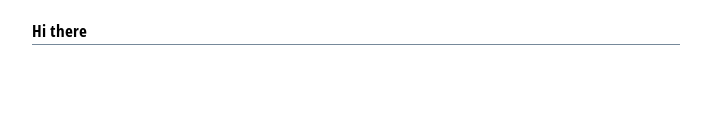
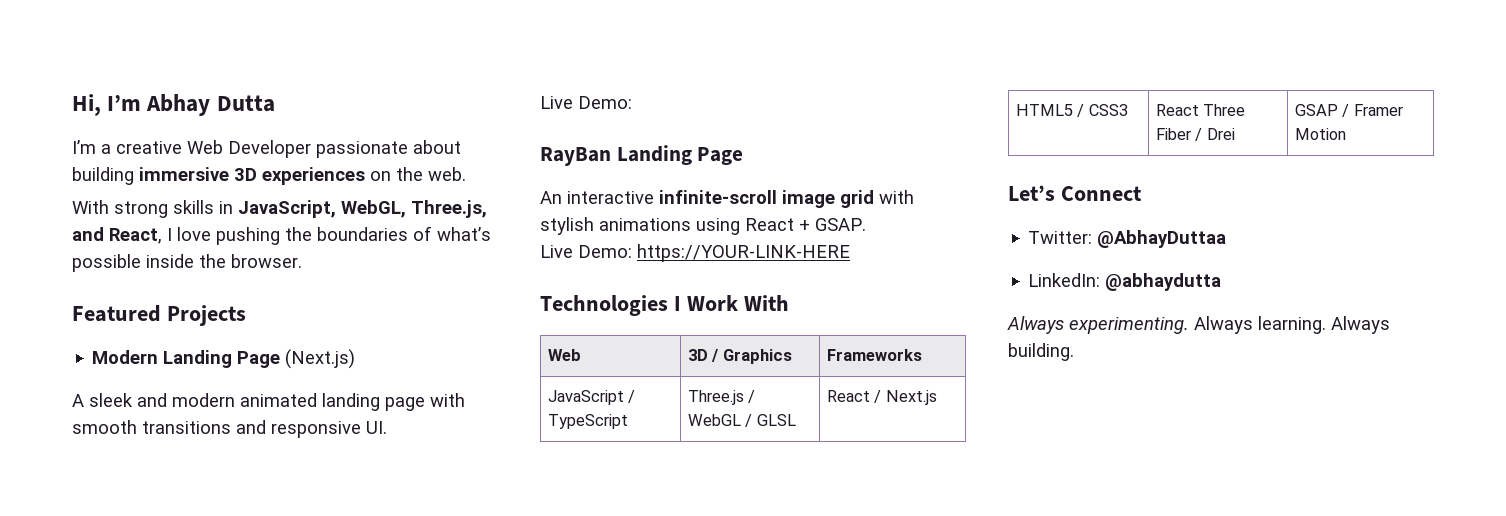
- Hi there
+ Hi, I’m Abhay Dutta
+ I’m a creative Web Developer passionate about building immersive 3D experiences on the web.
+ With strong skills in JavaScript, WebGL, Three.js, and React, I love pushing the boundaries of what’s possible inside the browser.
+ Featured Projects
+ Modern Landing Page (Next.js)
+ A sleek and modern animated landing page with smooth transitions and responsive UI.
+ Live Demo:
+ RayBan Landing Page
+ An interactive infinite-scroll image grid with stylish animations using React + GSAP.
+ Live Demo: https://YOUR-LINK-HERE
+ Technologies I Work With
+ Web | 3D / Graphics | Frameworks
+ JavaScript / TypeScript | Three.js / WebGL / GLSL | React / Next.js
+ HTML5 / CSS3 | React Three Fiber / Drei | GSAP / Framer Motion
+ Let’s Connect
+ Twitter: @AbhayDuttaa
+ LinkedIn: @abhaydutta
+ Always experimenting. Always learning. Always building.

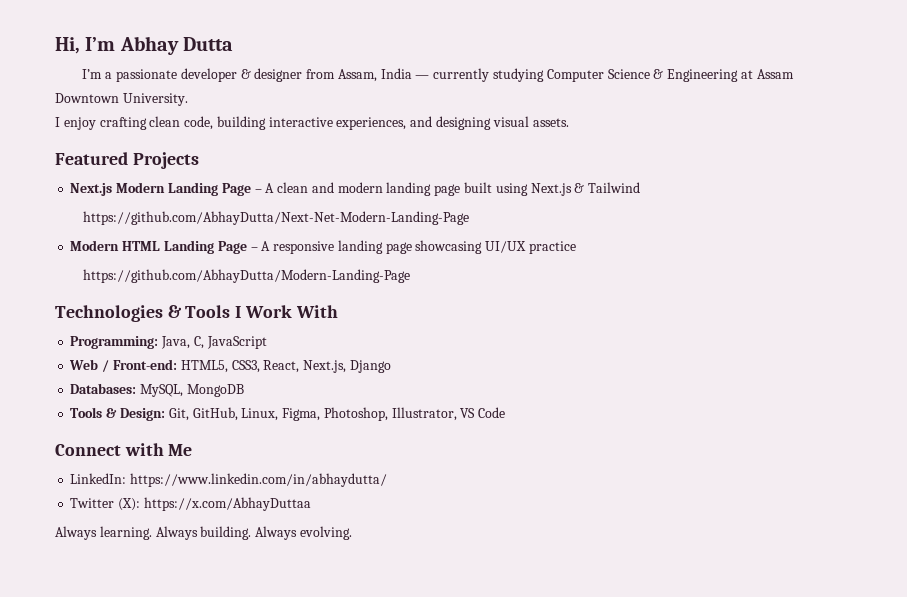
- I’m a creative Web Developer passionate about building immersive 3D experiences on the web.
- With strong skills in JavaScript, WebGL, Three.js, and React, I love pushing the boundaries of what’s possible inside the browser.
+ I’m a passionate developer & designer from Assam, India — currently studying Computer Science & Engineering at Assam Downtown University.
+ I enjoy crafting clean code, building interactive experiences, and designing visual assets.
- Modern Landing Page (Next.js)
- A sleek and modern animated landing page with smooth transitions and responsive UI.
- Live Demo:
- RayBan Landing Page
- An interactive infinite-scroll image grid with stylish animations using React + GSAP.
- Live Demo: https://YOUR-LINK-HERE
+ Next.js Modern Landing Page – A clean and modern landing page built using Next.js & Tailwind
+ https://github.com/AbhayDutta/Next-Net-Modern-Landing-Page
+ Modern HTML Landing Page – A responsive landing page showcasing UI/UX practice
+ https://github.com/AbhayDutta/Modern-Landing-Page
- Technologies I Work With
+ Technologies & Tools I Work With
- Web | 3D / Graphics | Frameworks
- JavaScript / TypeScript | Three.js / WebGL / GLSL | React / Next.js
- HTML5 / CSS3 | React Three Fiber / Drei | GSAP / Framer Motion
- Let’s Connect
- Twitter: @AbhayDuttaa
+ Programming: Java, C, JavaScript
+ Web / Front-end: HTML5, CSS3, React, Next.js, Django
+ Databases: MySQL, MongoDB
+ Tools & Design: Git, GitHub, Linux, Figma, Photoshop, Illustrator, VS Code
+ Connect with Me
- LinkedIn: @abhaydutta
- Always experimenting. Always learning.
+ LinkedIn: https://www.linkedin.com/in/abhaydutta/
+ Twitter (X): https://x.com/AbhayDuttaa
+ Always learning.
+ Always evolving.

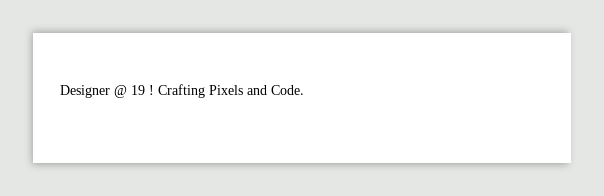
- Hi, I’m Abhay Dutta
- I’m a passionate developer & designer from Assam, India — currently studying Computer Science & Engineering at Assam Downtown University.
- I enjoy crafting clean code, building interactive experiences, and designing visual assets.
- Featured Projects
- Next.js Modern Landing Page – A clean and modern landing page built using Next.js & Tailwind
- https://github.com/AbhayDutta/Next-Net-Modern-Landing-Page
- Modern HTML Landing Page – A responsive landing page showcasing UI/UX practice
- https://github.com/AbhayDutta/Modern-Landing-Page
- Technologies & Tools I Work With
- Programming: Java, C, JavaScript
- Web / Front-end: HTML5, CSS3, React, Next.js, Django
- Databases: MySQL, MongoDB
- Tools & Design: Git, GitHub, Linux, Figma, Photoshop, Illustrator, VS Code
- Connect with Me
- LinkedIn: https://www.linkedin.com/in/abhaydutta/
- Twitter (X): https://x.com/AbhayDuttaa
- Always learning. Always building. Always evolving.
+ Designer @ 19 ! Crafting Pixels and Code.

